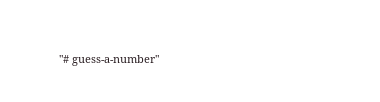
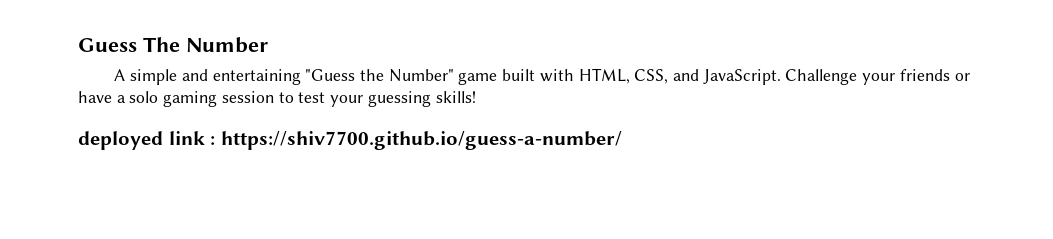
- "# guess-a-number"
+ Guess The Number
+ A simple and entertaining "Guess the Number" game built with HTML, CSS, and JavaScript. Challenge your friends or have a solo gaming session to test your guessing skills!
+ deployed link : https://shiv7700.github.io/guess-a-number/

